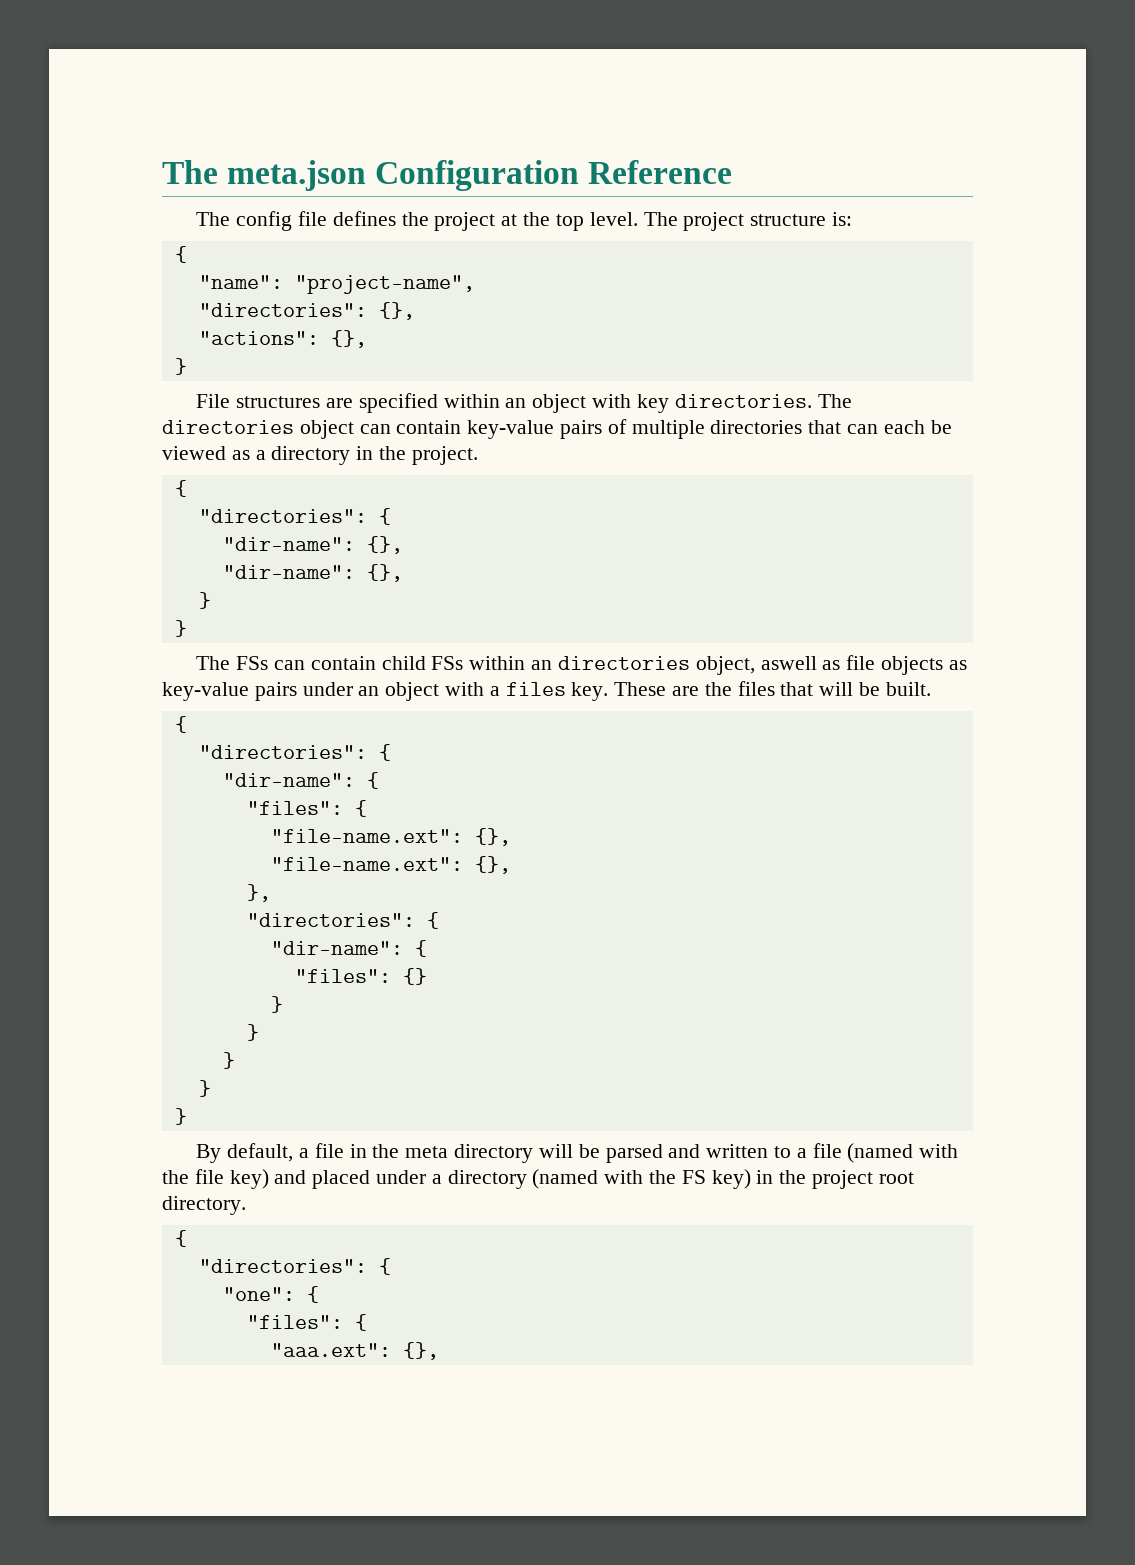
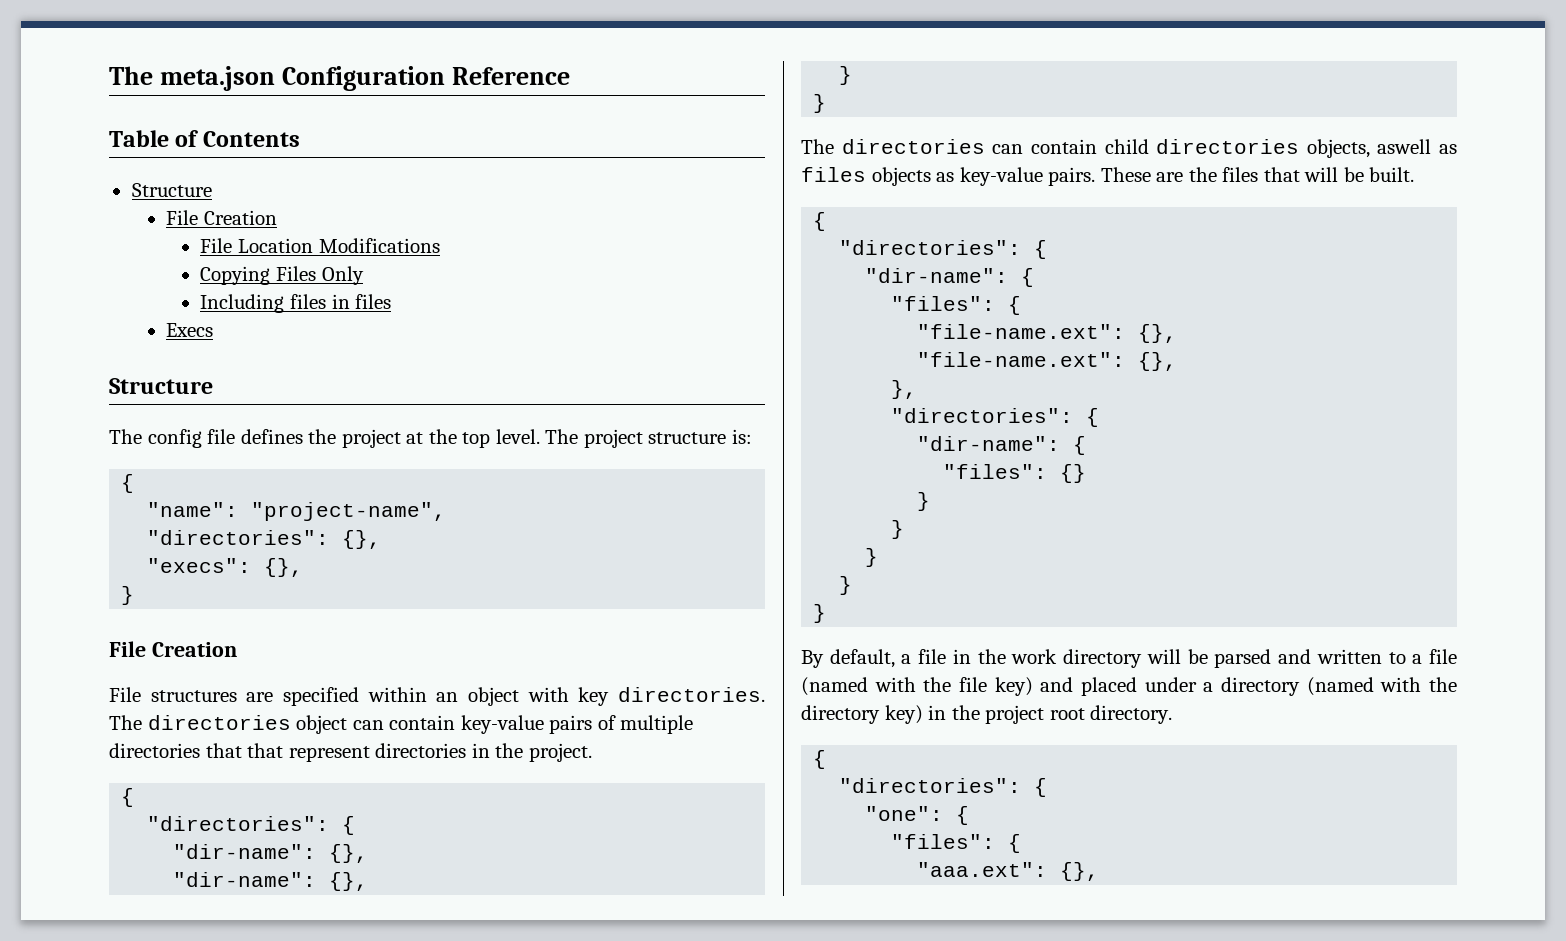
+ Table of Contents
+ Structure
+ File Creation
+ File Location Modifications
+ Copying Files Only
+ Including files in files
+ Execs
+ Structure
- "actions": {},
+ "execs": {},
  }
+ File Creation
- The directories object can contain key-value pairs of multiple directories that can each be viewed as a directory in the project.
+ The directories object can contain key-value pairs of multiple directories that that represent directories in the project.
- The FSs can contain child FSs within an directories object, aswell as file objects as key-value pairs under an object with a files key.
+ The directories can contain child directories objects, aswell as files objects as key-value pairs.
- By default, a file in the meta directory will be parsed and written to a file (named with the file key) and placed under a directory (named with the FS key) in the project root directory.
+ By default, a file in the work directory will be parsed and written to a file (named with the file key) and placed under a directory (named with the directory key) in the project root directory.

